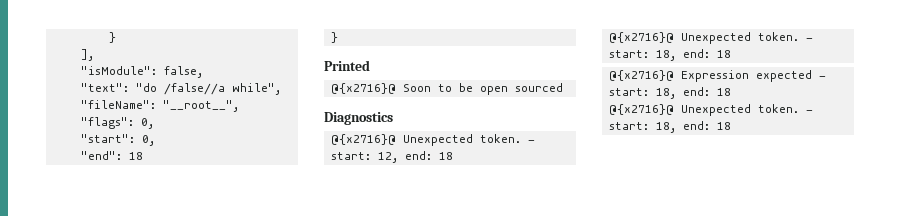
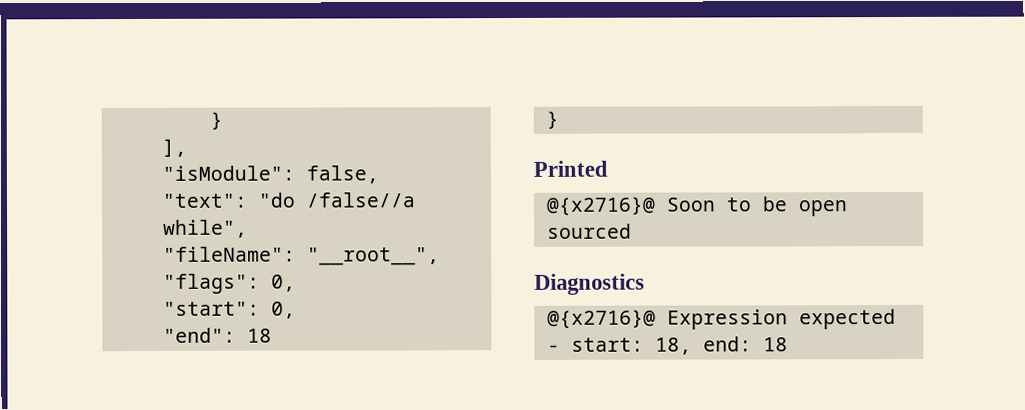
- @{x2716}@ Unexpected token. - start: 12, end: 18
- @{x2716}@ Unexpected token. - start: 18, end: 18
  @{x2716}@ Expression expected - start: 18, end: 18
- @{x2716}@ Unexpected token. - start: 18, end: 18

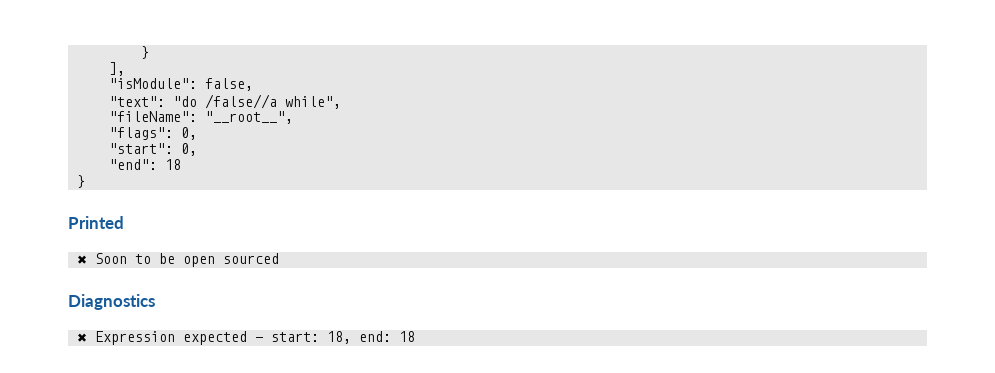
- @{x2716}@ Soon to be open sourced
+ ✖ Soon to be open sourced
- @{x2716}@ Expression expected - start: 18, end: 18
+ ✖ Expression expected - start: 18, end: 18

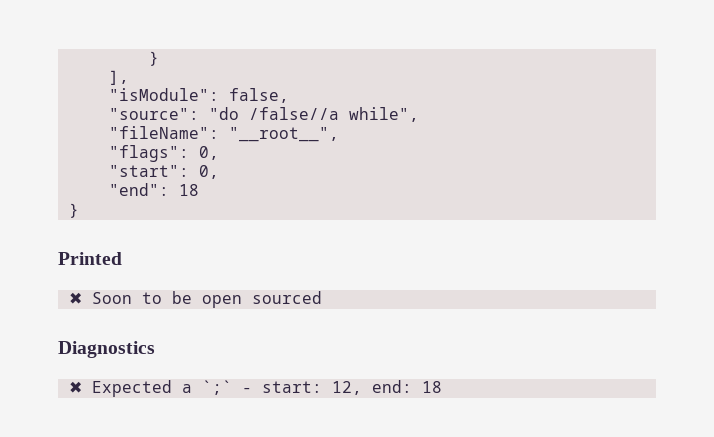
- "text": "do /false//a while",
+ "source": "do /false//a while",
- ✖ Expression expected - start: 18, end: 18
+ ✖ Expected a `;` - start: 12, end: 18

